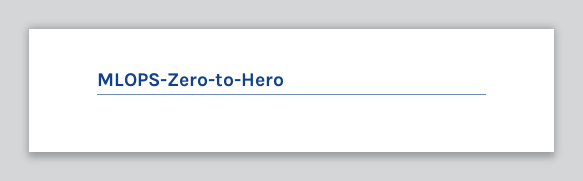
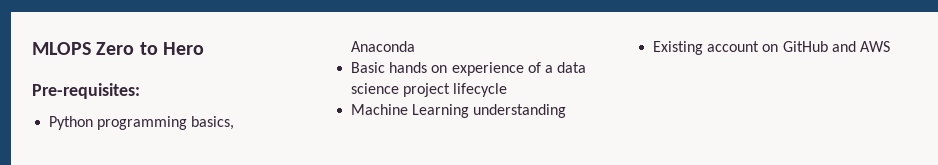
- MLOPS-Zero-to-Hero
+ MLOPS Zero to Hero
+ Pre-requisites:
+ Python programming basics, Anaconda
+ Basic hands on experience of a data science project lifecycle
+ Machine Learning understanding
+ Existing account on GitHub and AWS

